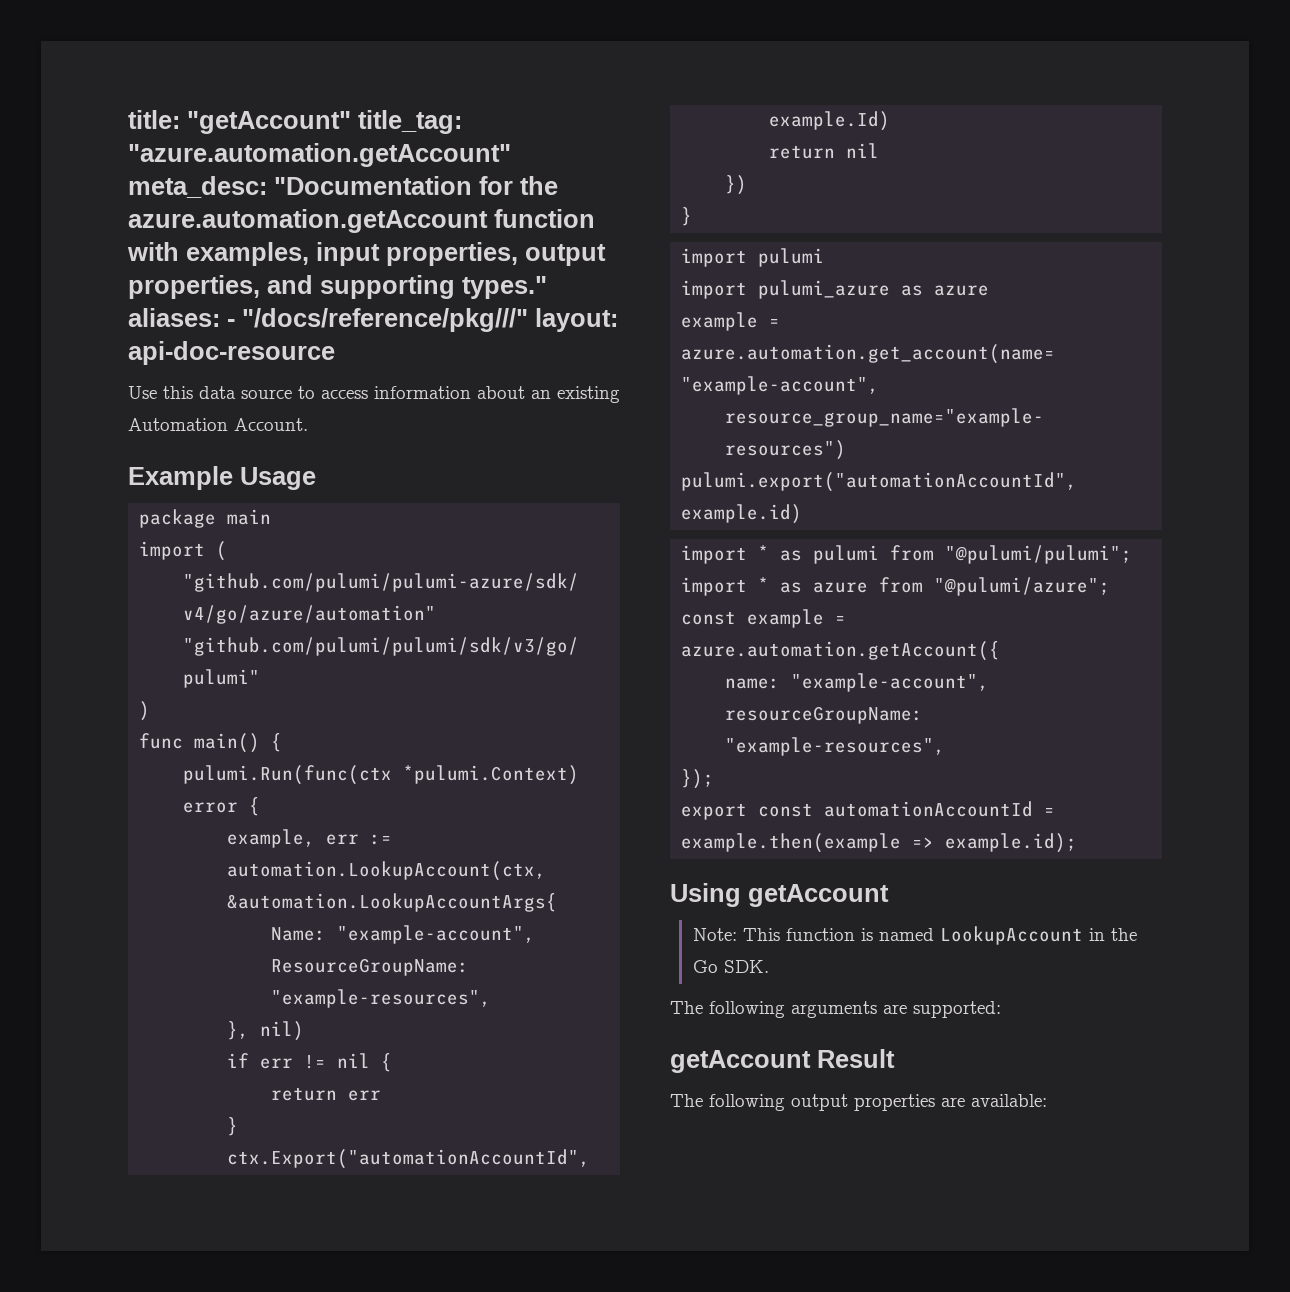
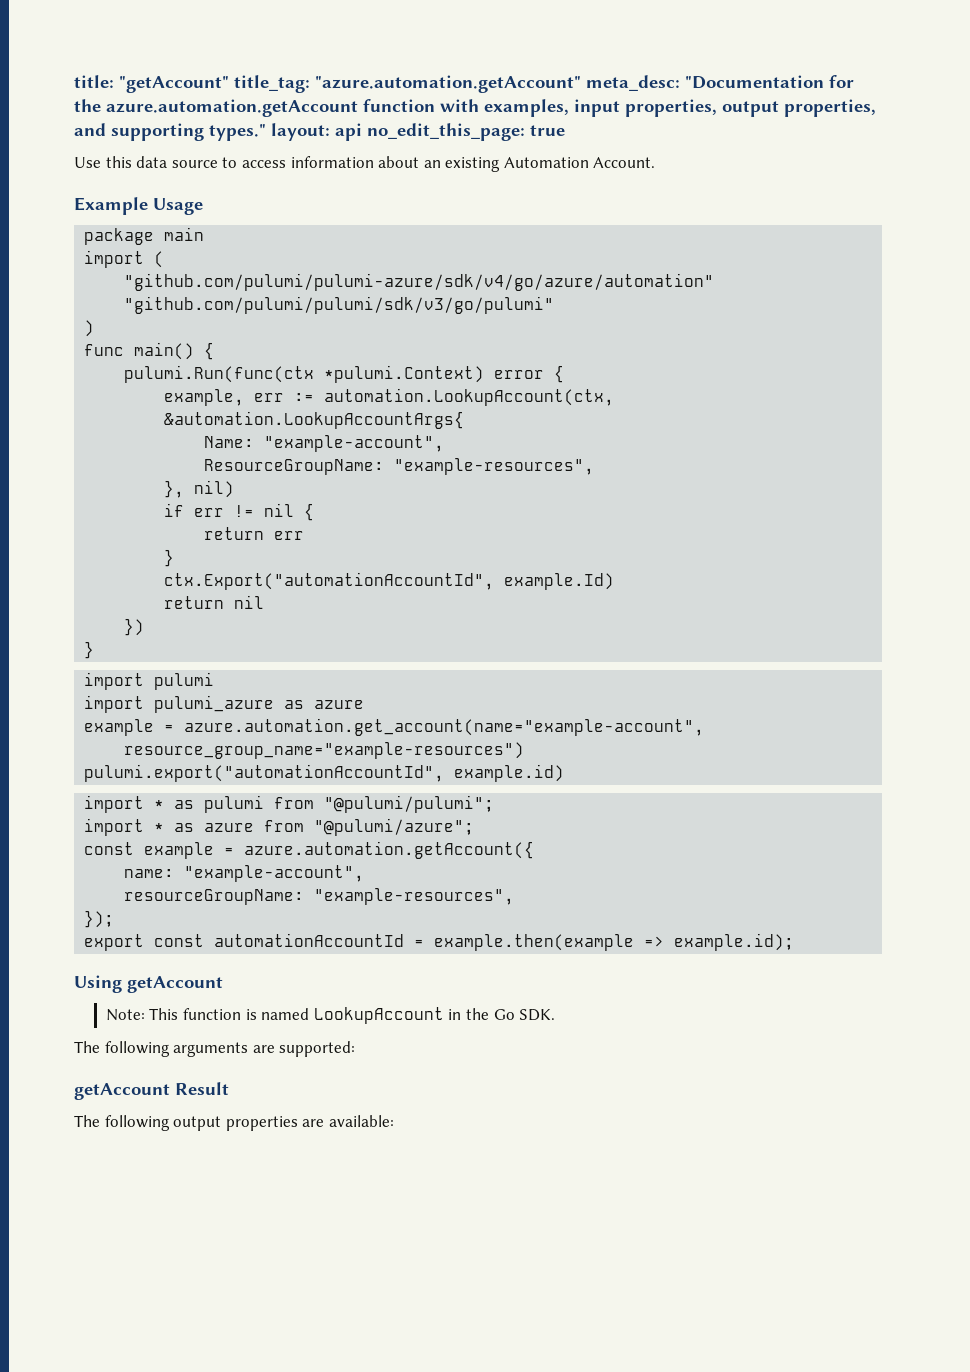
- title: "getAccount" title_tag: "azure.automation.getAccount" meta_desc: "Documentation for the azure.automation.getAccount function with examples, input properties, output properties, and supporting types." aliases: - "/docs/reference/pkg///" layout: api-doc-resource
+ title: "getAccount" title_tag: "azure.automation.getAccount" meta_desc: "Documentation for the azure.automation.getAccount function with examples, input properties, output properties, and supporting types." layout: api no_edit_this_page: true

